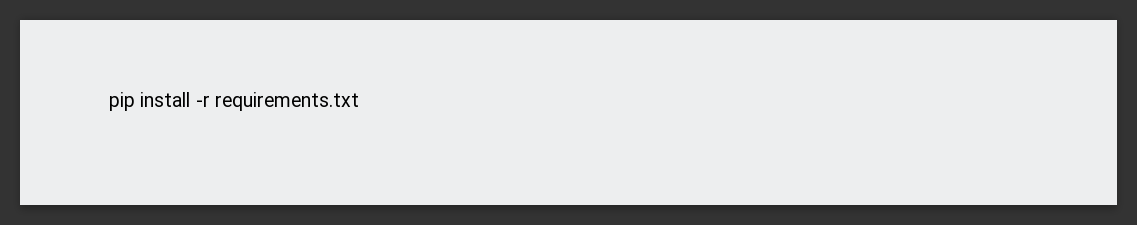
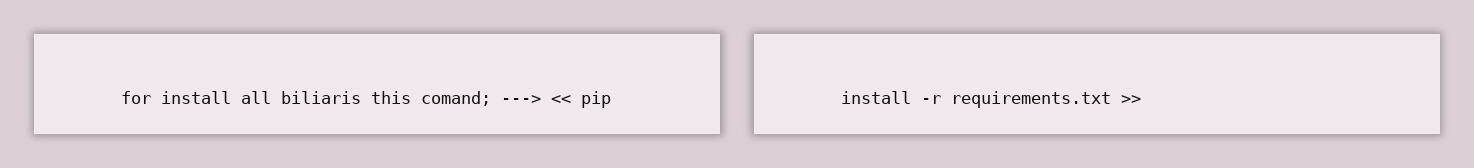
- pip install -r requirements.txt
+ for install all biliaris this comand; ---> << pip install -r requirements.txt >>

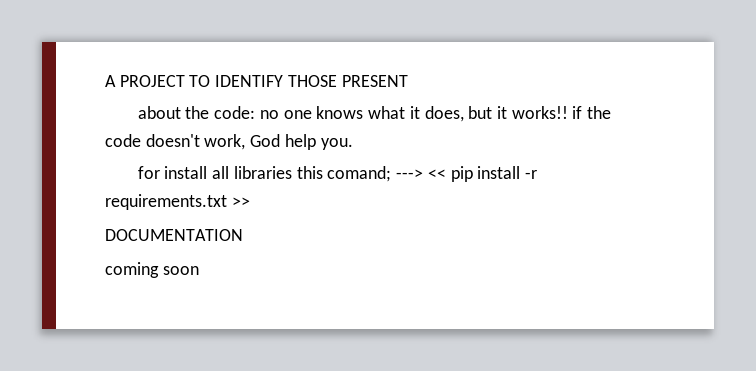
+ A PROJECT TO IDENTIFY THOSE PRESENT
+ about the code: no one knows what it does, but it works!! if the code doesn't work, God help you.
- for install all biliaris this comand; ---> << pip install -r requirements.txt >>
+ for install all libraries this comand; ---> << pip install -r requirements.txt >>
+ DOCUMENTATION
+ coming soon

